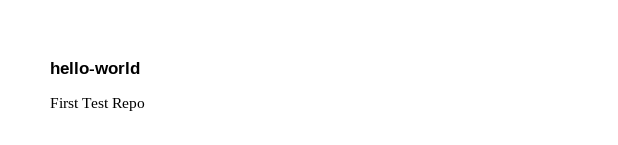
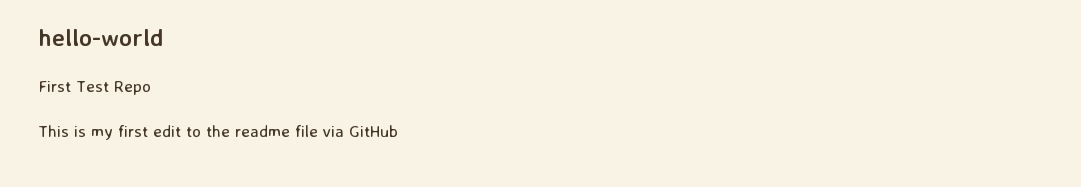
+ This is my first edit to the readme file via GitHub

